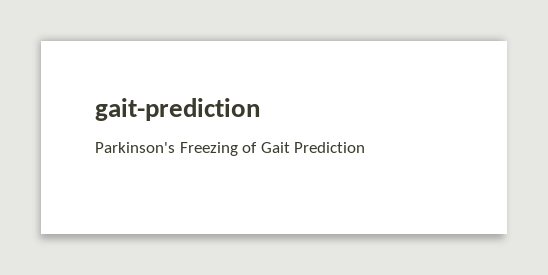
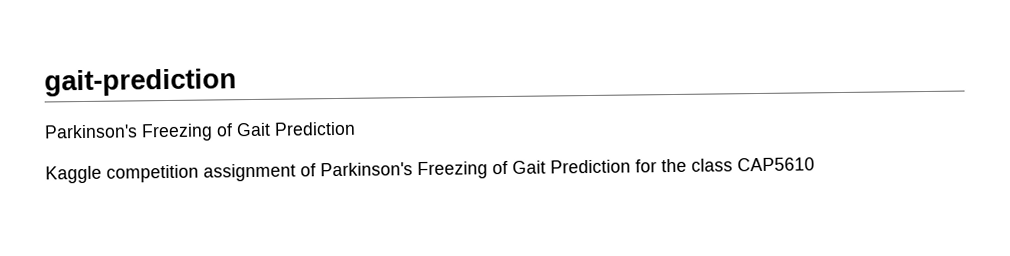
+ Kaggle competition assignment of Parkinson's Freezing of Gait Prediction for the class CAP5610

